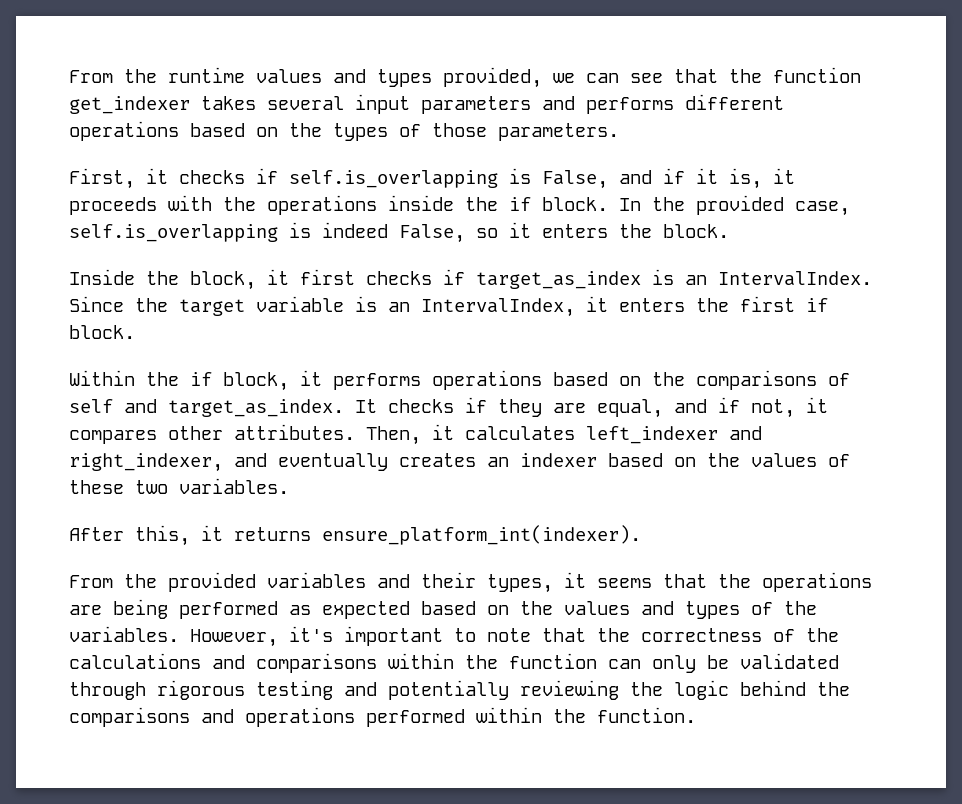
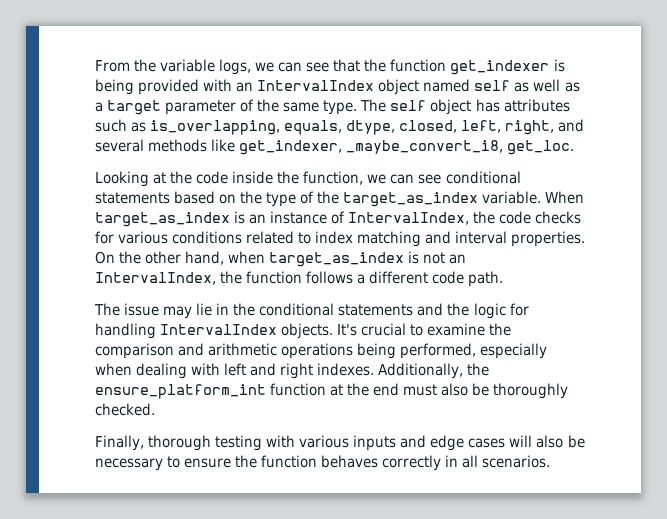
- From the runtime values and types provided, we can see that the function get_indexer takes several input parameters and performs different operations based on the types of those parameters.
- First, it checks if self.is_overlapping is False, and if it is, it proceeds with the operations inside the if block. In the provided case, self.is_overlapping is indeed False, so it enters the block.
- Inside the block, it first checks if target_as_index is an IntervalIndex. Since the target variable is an IntervalIndex, it enters the first if block.
- Within the if block, it performs operations based on the comparisons of self and target_as_index. It checks if they are equal, and if not, it compares other attributes. Then, it calculates left_indexer and right_indexer, and eventually creates an indexer based on the values of these two variables.
- After this, it returns ensure_platform_int(indexer).
- From the provided variables and their types, it seems that the operations are being performed as expected based on the values and types of the variables. However, it's important to note that the correctness of the calculations and comparisons within the function can only be validated through rigorous testing and potentially reviewing the logic behind the comparisons and operations performed within the function.
+ From the variable logs, we can see that the function get_indexer is being provided with an IntervalIndex object named self as well as a target parameter of the same type. The self object has attributes such as is_overlapping, equals, dtype, closed, left, right, and several methods like get_indexer, _maybe_convert_i8, get_loc.
+ Looking at the code inside the function, we can see conditional statements based on the type of the target_as_index variable. When target_as_index is an instance of IntervalIndex, the code checks for various conditions related to index matching and interval properties. On the other hand, when target_as_index is not an IntervalIndex, the function follows a different code path.
+ The issue may lie in the conditional statements and the logic for handling IntervalIndex objects. It's crucial to examine the comparison and arithmetic operations being performed, especially when dealing with left and right indexes. Additionally, the ensure_platform_int function at the end must also be thoroughly checked.
+ Finally, thorough testing with various inputs and edge cases will also be necessary to ensure the function behaves correctly in all scenarios.

